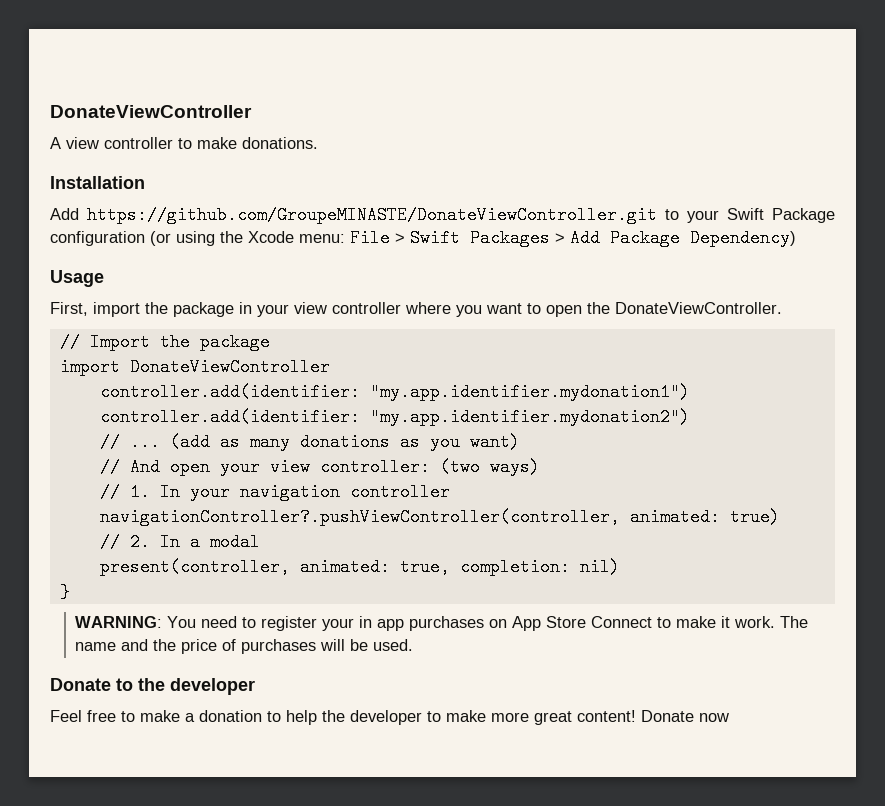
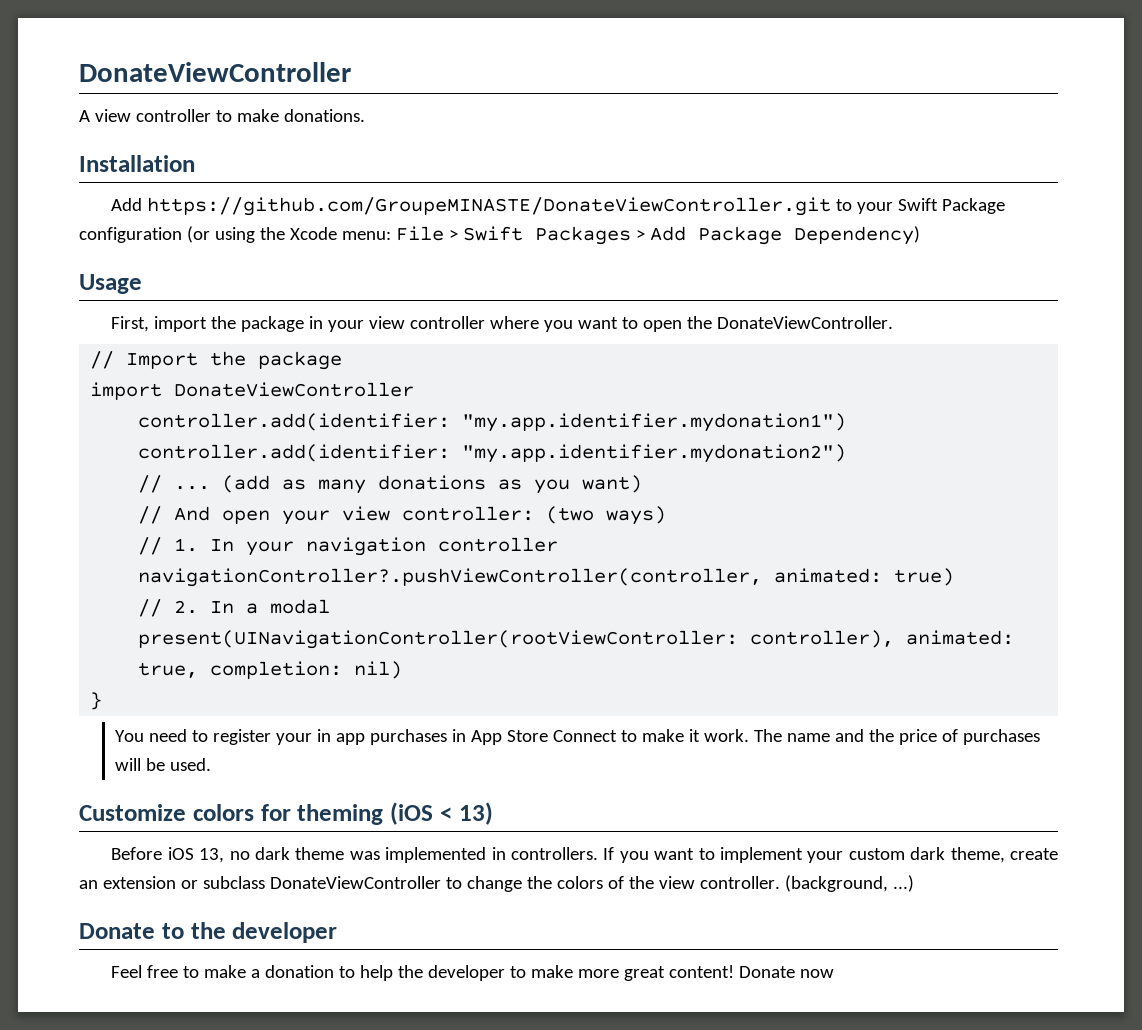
- present(controller, animated: true, completion: nil)
+ present(UINavigationController(rootViewController: controller), animated: true, completion: nil)
- WARNING: You need to register your in app purchases on App Store Connect to make it work.
+ You need to register your in app purchases in App Store Connect to make it work.
+ Customize colors for theming (iOS < 13)
+ Before iOS 13, no dark theme was implemented in controllers. If you want to implement your custom dark theme, create an extension or subclass DonateViewController to change the colors of the view controller. (background, ...)

